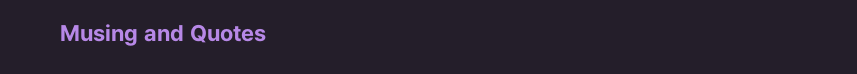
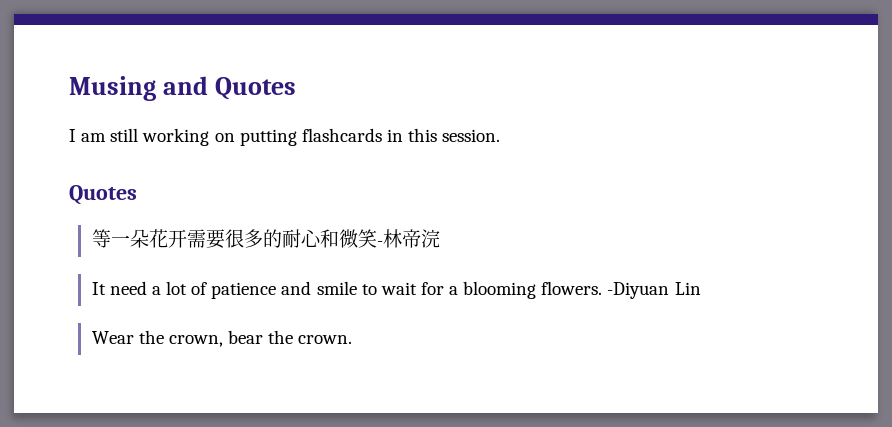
+ I am still working on putting flashcards in this session.
+ Quotes
+ 等一朵花开需要很多的耐心和微笑-林帝浣
+ It need a lot of patience and smile to wait for a blooming flowers. -Diyuan Lin
+ Wear the crown, bear the crown.

